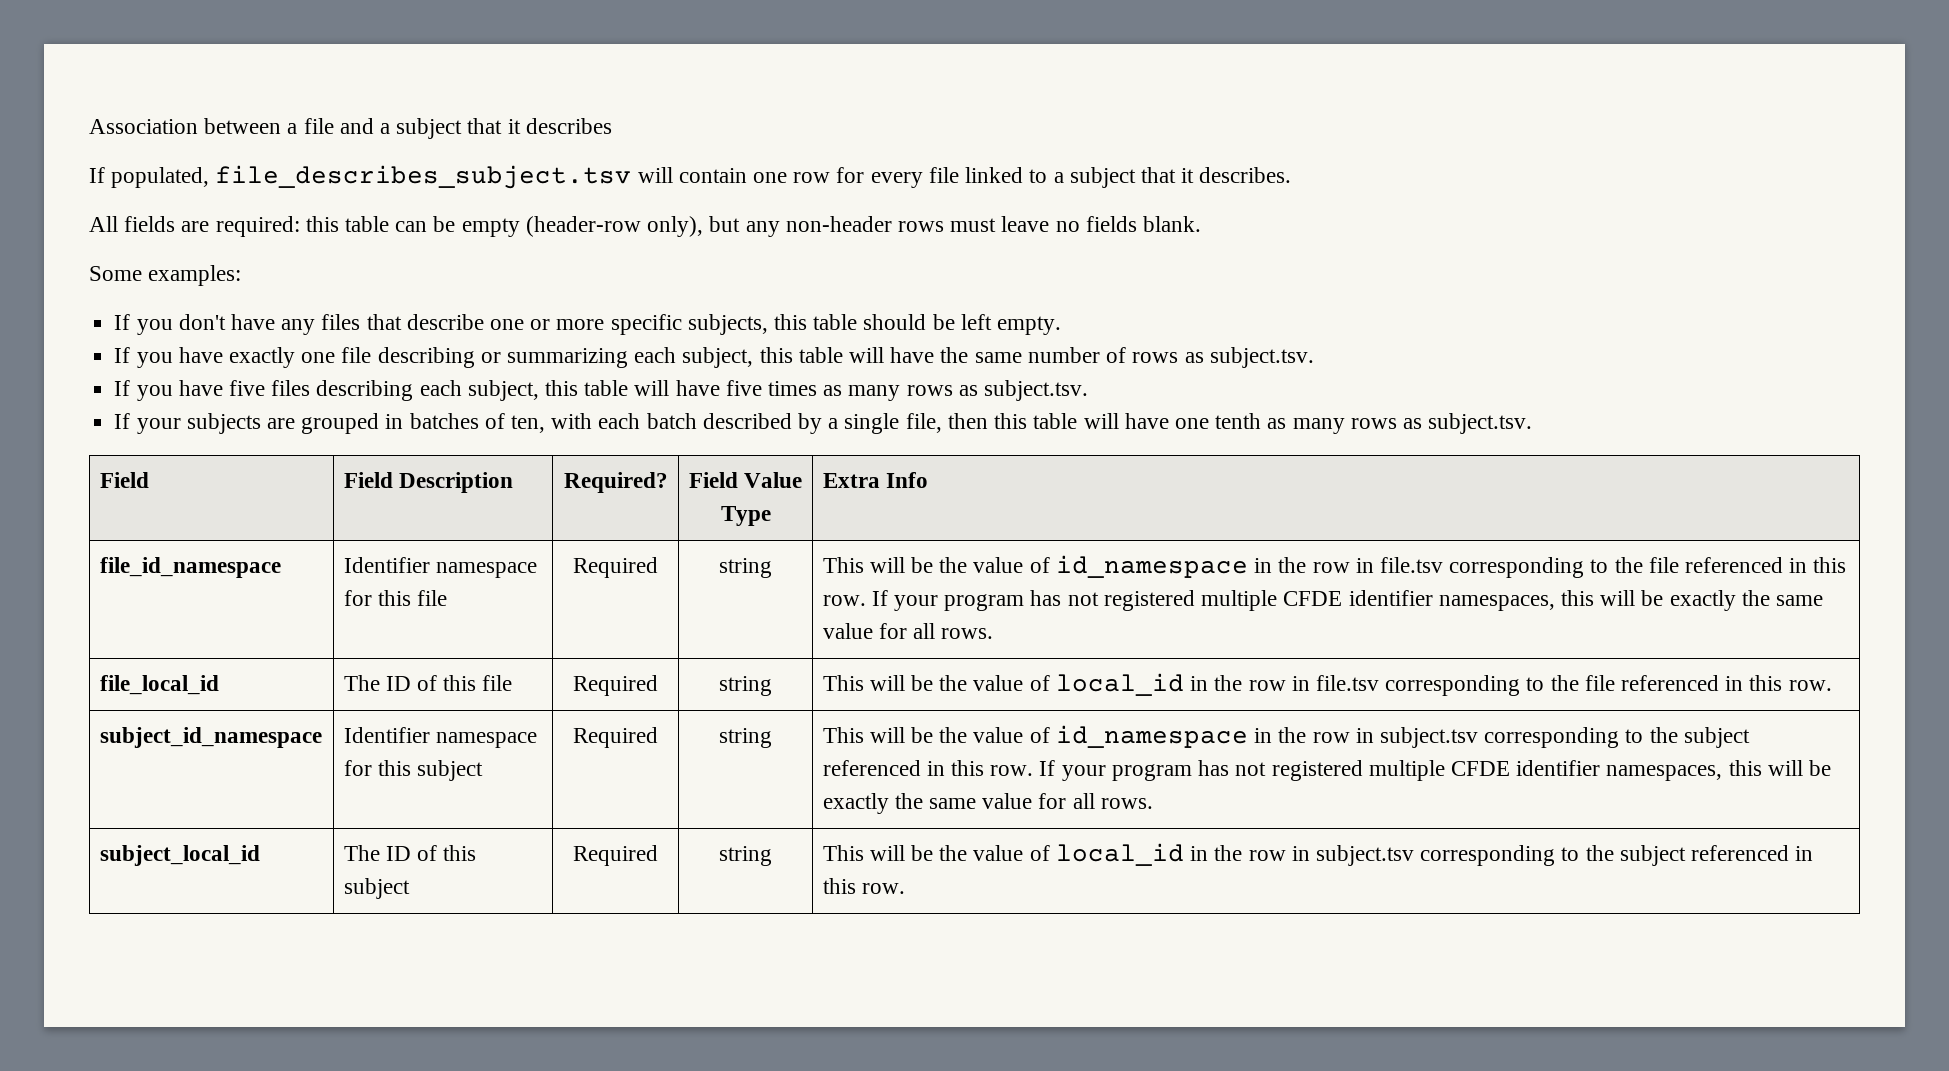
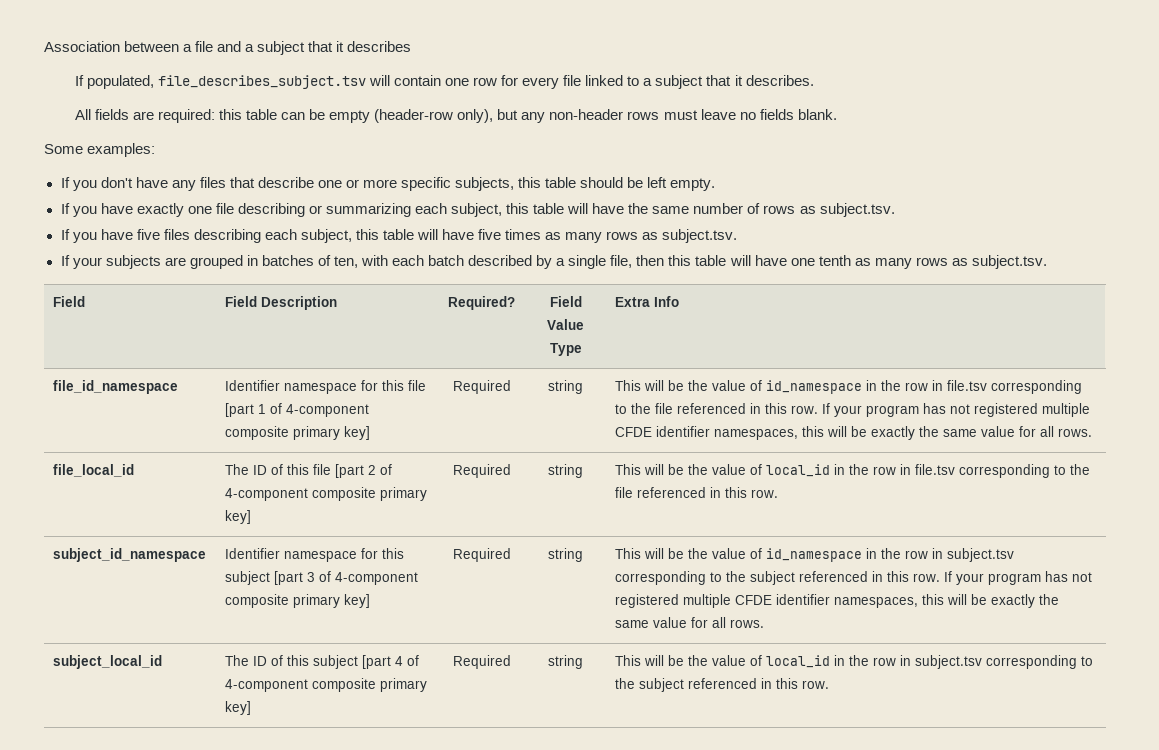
- Identifier namespace for this file
+ Identifier namespace for this file [part 1 of 4-component composite primary key]
- file_local_id | The ID of this file | Required | string | This will be the value of local_id in the row in file.tsv corresponding to the file referenced in this row.
+ file_local_id | The ID of this file [part 2 of 4-component composite primary key] | Required | string | This will be the value of local_id in the row in file.tsv corresponding to the file referenced in this row.
- Identifier namespace for this subject
+ Identifier namespace for this subject [part 3 of 4-component composite primary key]
- subject_local_id | The ID of this subject | Required | string | This will be the value of local_id in the row in subject.tsv corresponding to the subject referenced in this row.
+ subject_local_id | The ID of this subject [part 4 of 4-component composite primary key] | Required | string | This will be the value of local_id in the row in subject.tsv corresponding to the subject referenced in this row.

